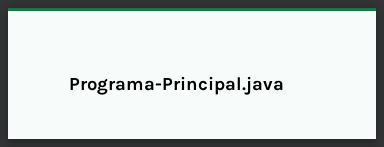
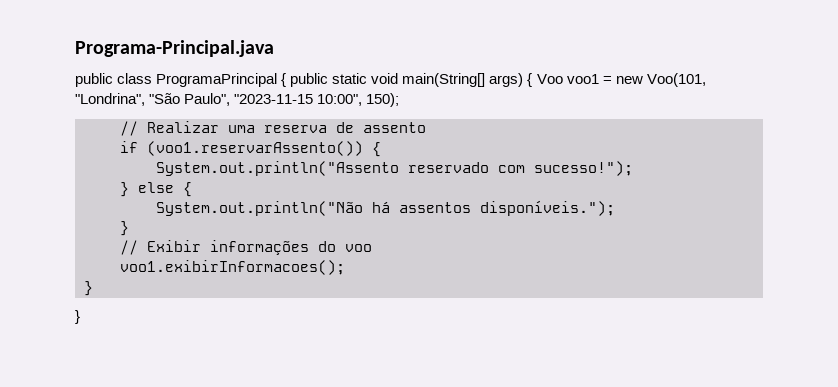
+ public class ProgramaPrincipal { public static void main(String[] args) { Voo voo1 = new Voo(101, "Londrina", "São Paulo", "2023-11-15 10:00", 150);
+ // Realizar uma reserva de assento
+ if (voo1.reservarAssento()) {
+ System.out.println("Assento reservado com sucesso!");
+ } else {
+ System.out.println("Não há assentos disponíveis.");
+ }
+ // Exibir informações do voo
+ voo1.exibirInformacoes();
+ }
+ }

